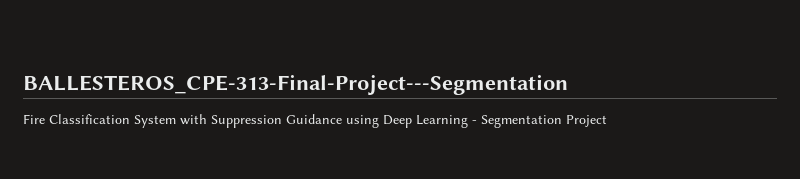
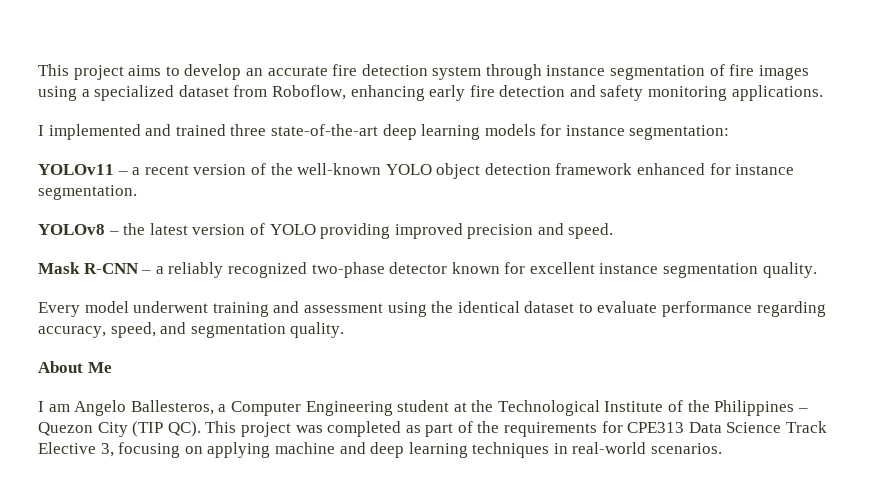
- BALLESTEROS_CPE-313-Final-Project---Segmentation
- Fire Classification System with Suppression Guidance using Deep Learning - Segmentation Project
+ This project aims to develop an accurate fire detection system through instance segmentation of fire images using a specialized dataset from Roboflow, enhancing early fire detection and safety monitoring applications.
+ I implemented and trained three state-of-the-art deep learning models for instance segmentation:
+ YOLOv11 – a recent version of the well-known YOLO object detection framework enhanced for instance segmentation.
+ YOLOv8 – the latest version of YOLO providing improved precision and speed.
+ Mask R-CNN – a reliably recognized two-phase detector known for excellent instance segmentation quality.
+ Every model underwent training and assessment using the identical dataset to evaluate performance regarding accuracy, speed, and segmentation quality.
+ About Me
+ I am Angelo Ballesteros, a Computer Engineering student at the Technological Institute of the Philippines – Quezon City (TIP QC). This project was completed as part of the requirements for CPE313 Data Science Track Elective 3, focusing on applying machine and deep learning techniques in real-world scenarios.

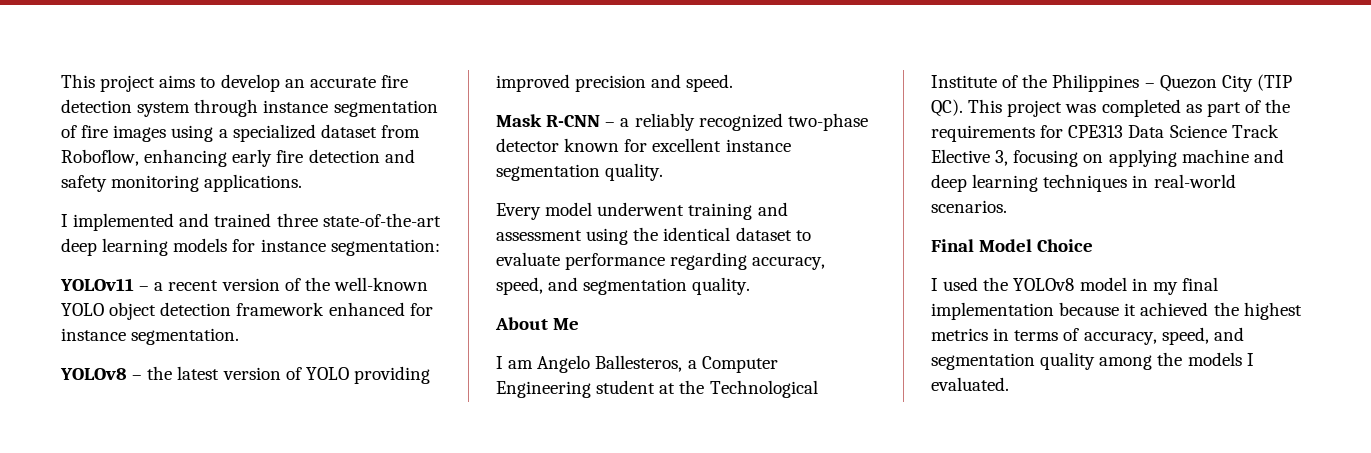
+ Final Model Choice
+ I used the YOLOv8 model in my final implementation because it achieved the highest metrics in terms of accuracy, speed, and segmentation quality among the models I evaluated.

